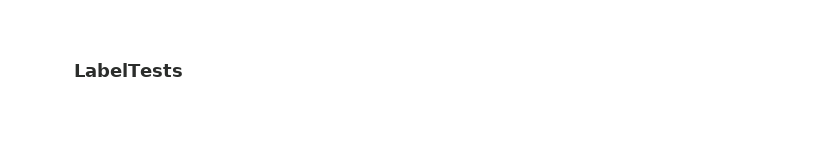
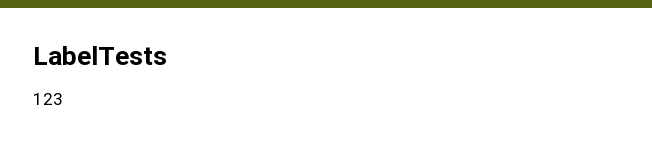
+ 123

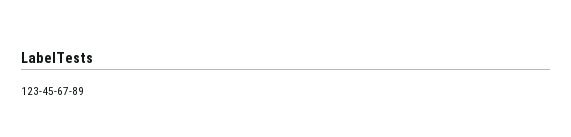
- 123
+ 123-45-67-89

